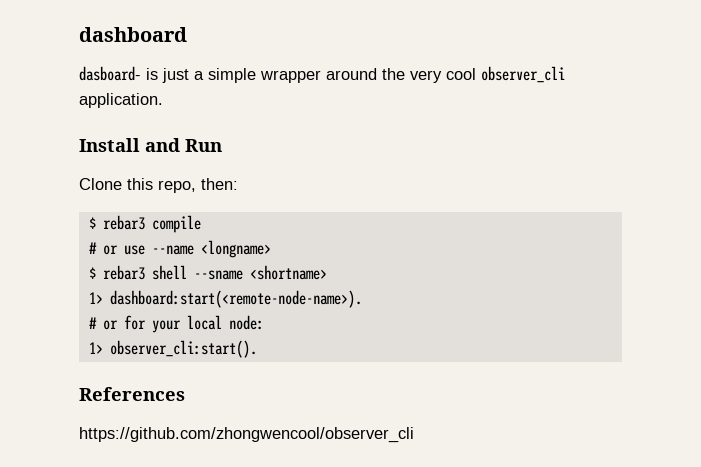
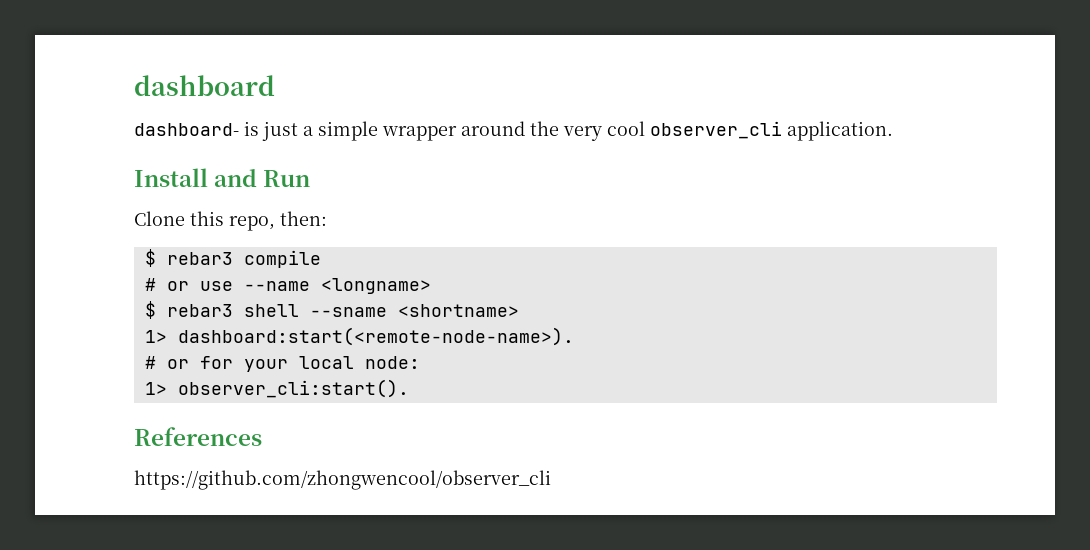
- dasboard- is just a simple wrapper around the very cool observer_cli application.
+ dashboard- is just a simple wrapper around the very cool observer_cli application.

